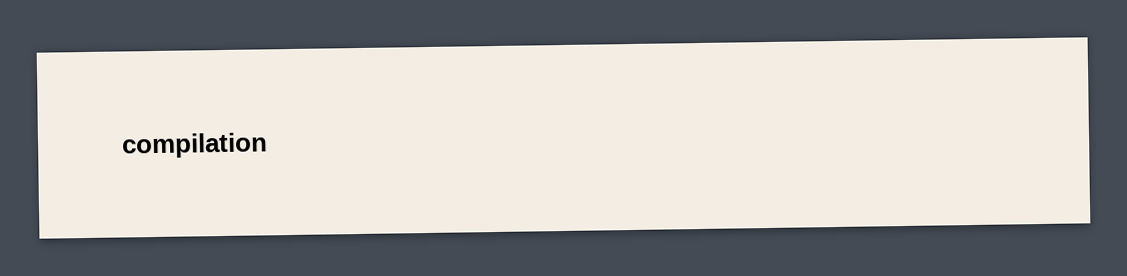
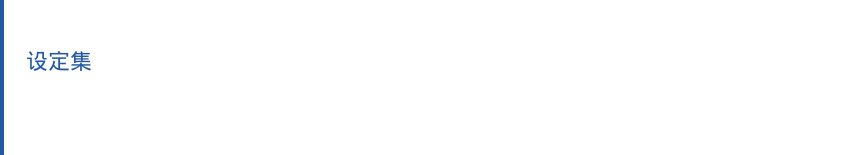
- compilation
+ 设定集

